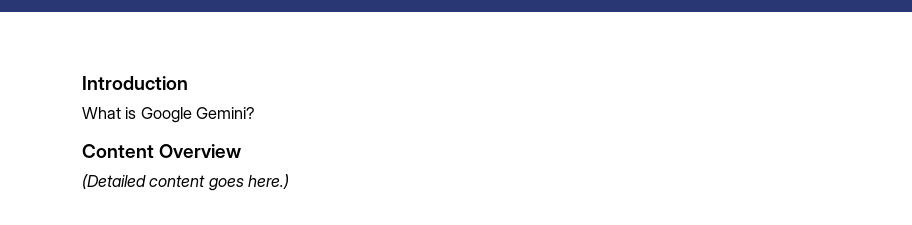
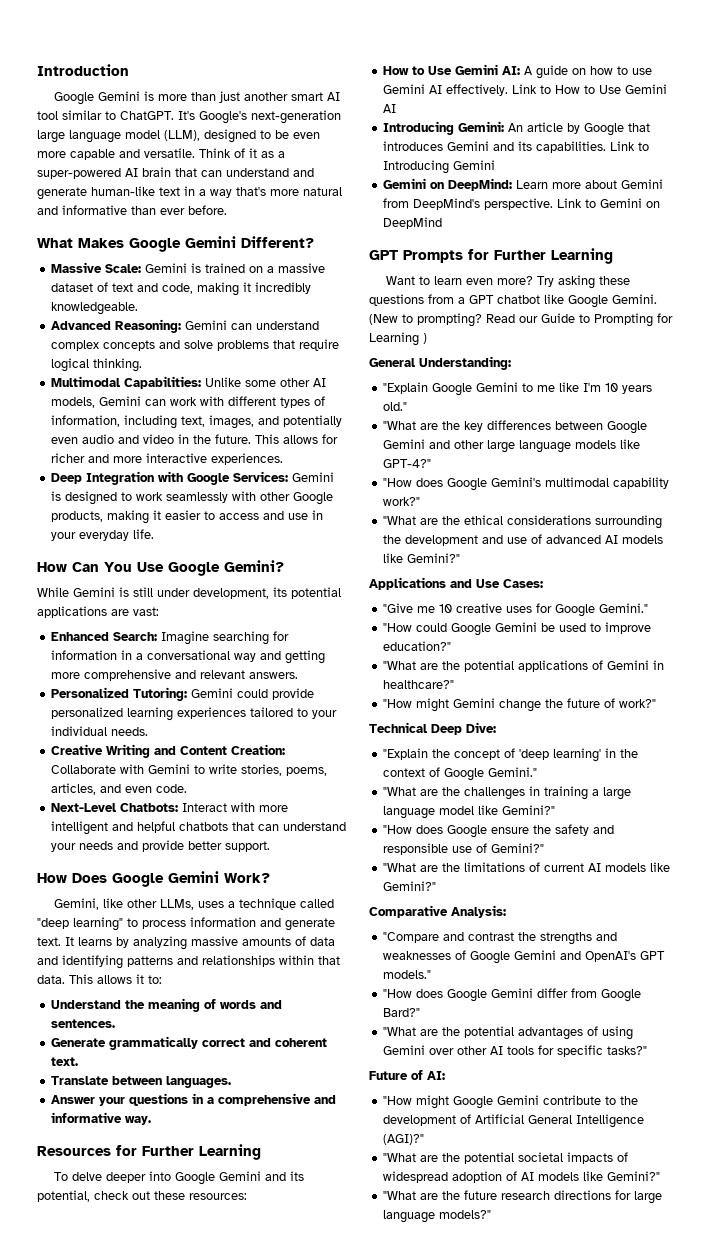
- What is Google Gemini?
- Content Overview
- (Detailed content goes here.)
+ Google Gemini is more than just another smart AI tool similar to ChatGPT. It's Google's next-generation large language model (LLM), designed to be even more capable and versatile. Think of it as a super-powered AI brain that can understand and generate human-like text in a way that's more natural and informative than ever before.
+ What Makes Google Gemini Different?
+ Massive Scale: Gemini is trained on a massive dataset of text and code, making it incredibly knowledgeable.
+ Advanced Reasoning: Gemini can understand complex concepts and solve problems that require logical thinking.
+ Multimodal Capabilities: Unlike some other AI models, Gemini can work with different types of information, including text, images, and potentially even audio and video in the future. This allows for richer and more interactive experiences.
+ Deep Integration with Google Services: Gemini is designed to work seamlessly with other Google products, making it easier to access and use in your everyday life.
+ How Can You Use Google Gemini?
+ While Gemini is still under development, its potential applications are vast:
+ Enhanced Search: Imagine searching for information in a conversational way and getting more comprehensive and relevant answers.
+ Personalized Tutoring: Gemini could provide personalized learning experiences tailored to your individual needs.
+ Creative Writing and Content Creation: Collaborate with Gemini to write stories, poems, articles, and even code.
+ Next-Level Chatbots: Interact with more intelligent and helpful chatbots that can understand your needs and provide better support.
+ How Does Google Gemini Work?
+ Gemini, like other LLMs, uses a technique called "deep learning" to process information and generate text. It learns by analyzing massive amounts of data and identifying patterns and relationships within that data. This allows it to:
+ Understand the meaning of words and sentences.
+ Generate grammatically correct and coherent text.
+ Translate between languages.
+ Answer your questions in a comprehensive and informative way.
+ Resources for Further Learning
+ To delve deeper into Google Gemini and its potential, check out these resources:
+ How to Use Gemini AI: A guide on how to use Gemini AI effectively. Link to How to Use Gemini AI
+ Introducing Gemini: An article by Google that introduces Gemini and its capabilities. Link to Introducing Gemini
+ Gemini on DeepMind: Learn more about Gemini from DeepMind's perspective. Link to Gemini on DeepMind
+ GPT Prompts for Further Learning
+ Want to learn even more? Try asking these questions from a GPT chatbot like Google Gemini. (New to prompting? Read our Guide to Prompting for Learning )
+ General Understanding:
+ "Explain Google Gemini to me like I'm 10 years old."
+ "What are the key differences between Google Gemini and other large language models like GPT-4?"
+ "How does Google Gemini's multimodal capability work?"
+ "What are the ethical considerations surrounding the development and use of advanced AI models like Gemini?"
+ Applications and Use Cases:
+ "Give me 10 creative uses for Google Gemini."
+ "How could Google Gemini be used to improve education?"
+ "What are the potential applications of Gemini in healthcare?"
+ "How might Gemini change the future of work?"
+ Technical Deep Dive:
+ "Explain the concept of 'deep learning' in the context of Google Gemini."
+ "What are the challenges in training a large language model like Gemini?"
+ "How does Google ensure the safety and responsible use of Gemini?"
+ "What are the limitations of current AI models like Gemini?"
+ Comparative Analysis:
+ "Compare and contrast the strengths and weaknesses of Google Gemini and OpenAI's GPT models."
+ "How does Google Gemini differ from Google Bard?"
+ "What are the potential advantages of using Gemini over other AI tools for specific tasks?"
+ Future of AI:
+ "How might Google Gemini contribute to the development of Artificial General Intelligence (AGI)?"
+ "What are the potential societal impacts of widespread adoption of AI models like Gemini?"
+ "What are the future research directions for large language models?"

